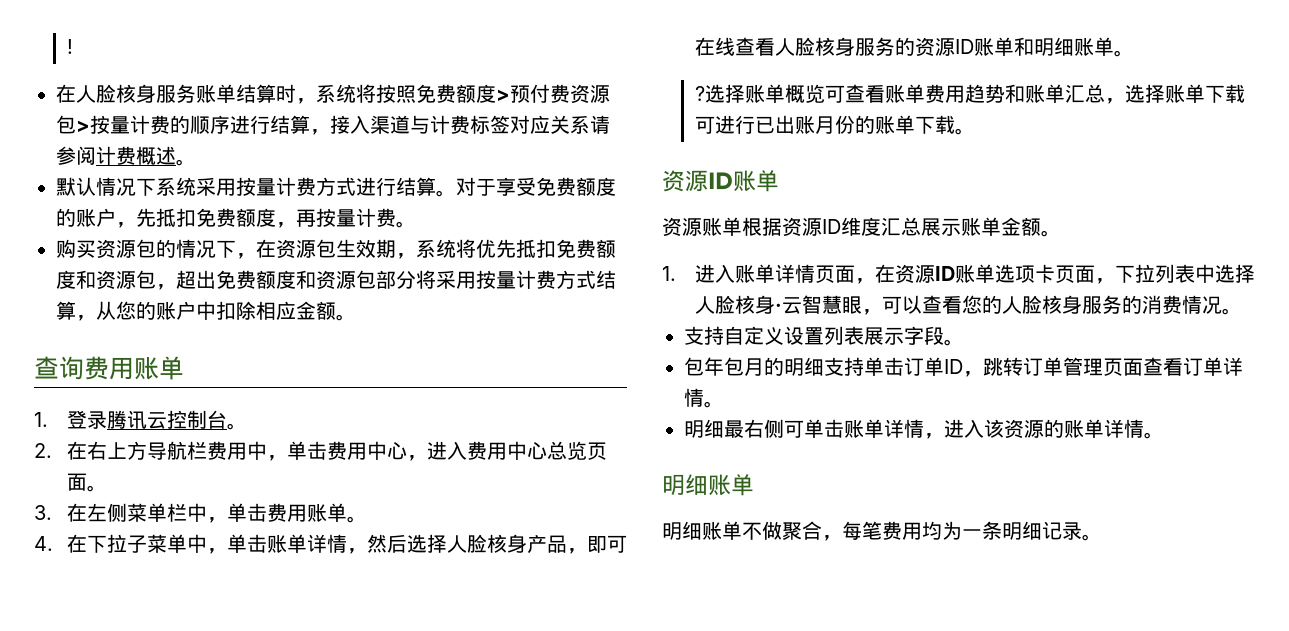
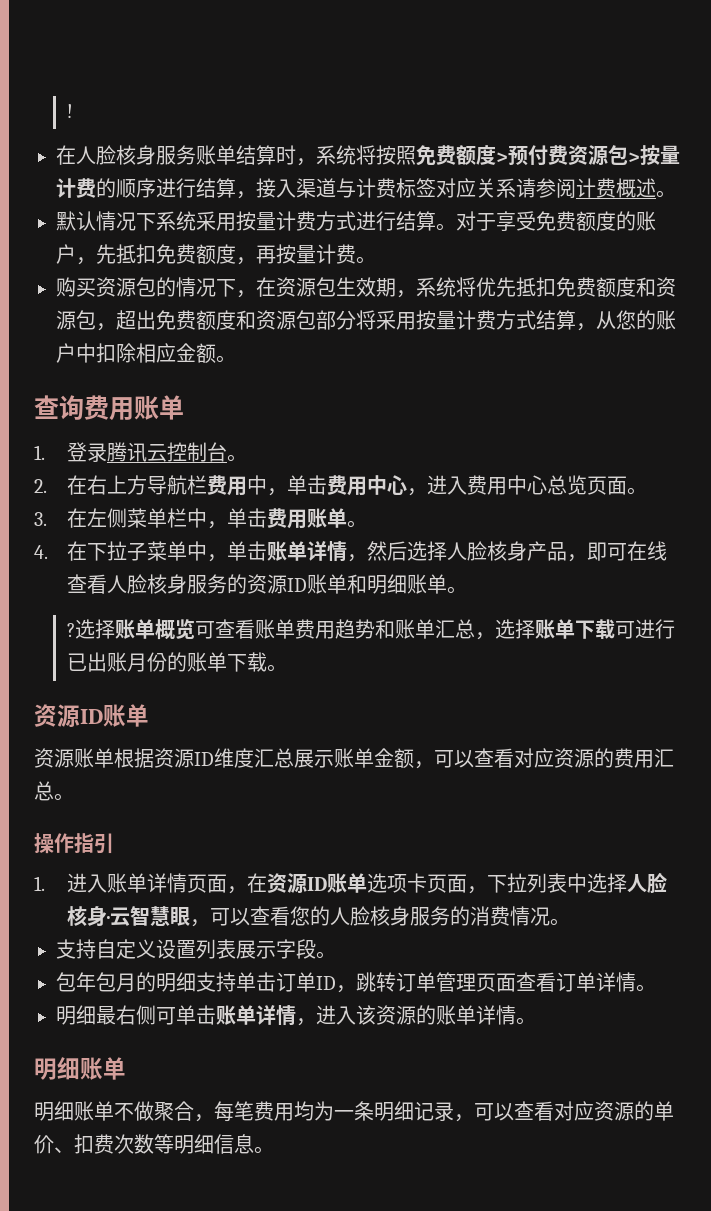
- 资源账单根据资源ID维度汇总展示账单金额。
+ 资源账单根据资源ID维度汇总展示账单金额，可以查看对应资源的费用汇总。
+ 操作指引
- 明细账单不做聚合，每笔费用均为一条明细记录。
+ 明细账单不做聚合，每笔费用均为一条明细记录，可以查看对应资源的单价、扣费次数等明细信息。

